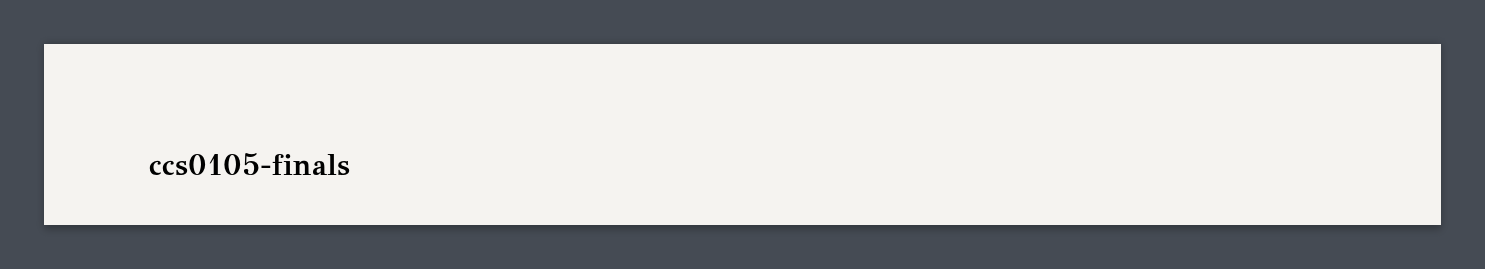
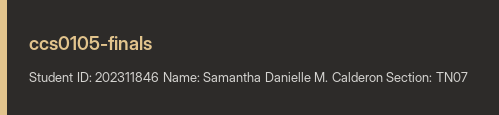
+ Student ID: 202311846 Name: Samantha Danielle M. Calderon Section: TN07

